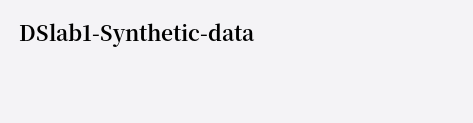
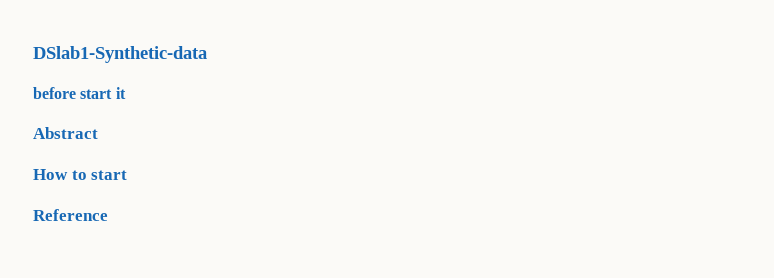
+ before start it
+ Abstract
+ How to start
+ Reference

